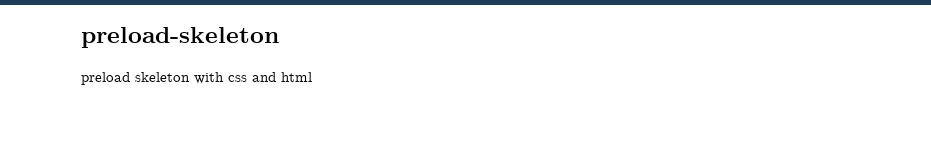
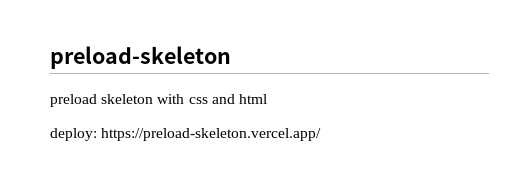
+ deploy: https://preload-skeleton.vercel.app/

